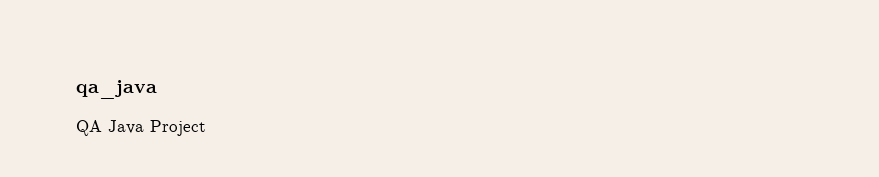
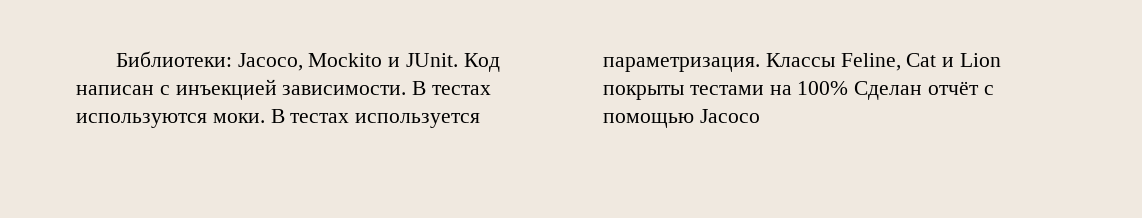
- qa_java
- QA Java Project
+ Библиотеки: Jacoco, Mockito и JUnit. Код написан с инъекцией зависимости. В тестах используются моки. В тестах используется параметризация. Классы Feline, Cat и Lion покрыты тестами на 100% Сделан отчёт с помощью Jacoco

